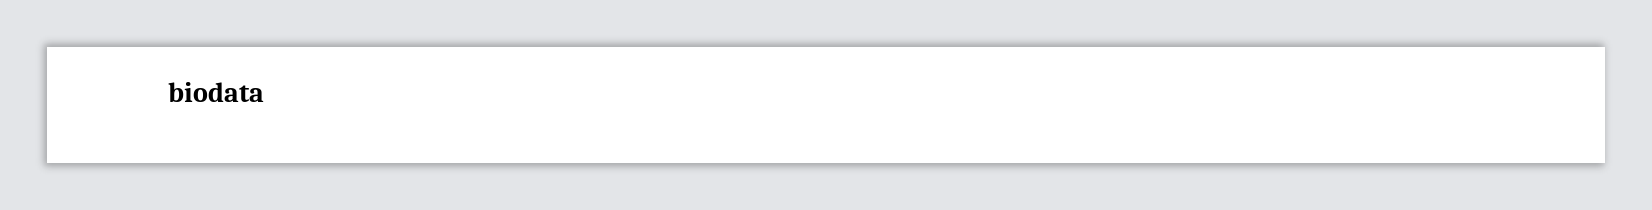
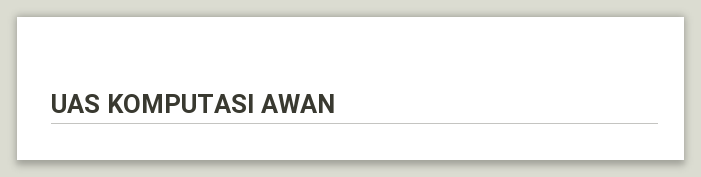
- biodata
+ UAS KOMPUTASI AWAN

